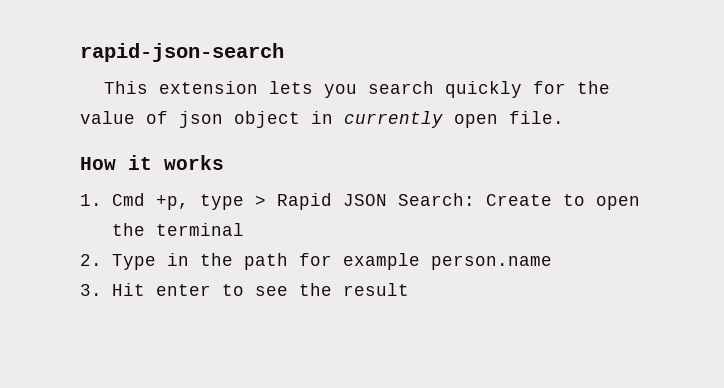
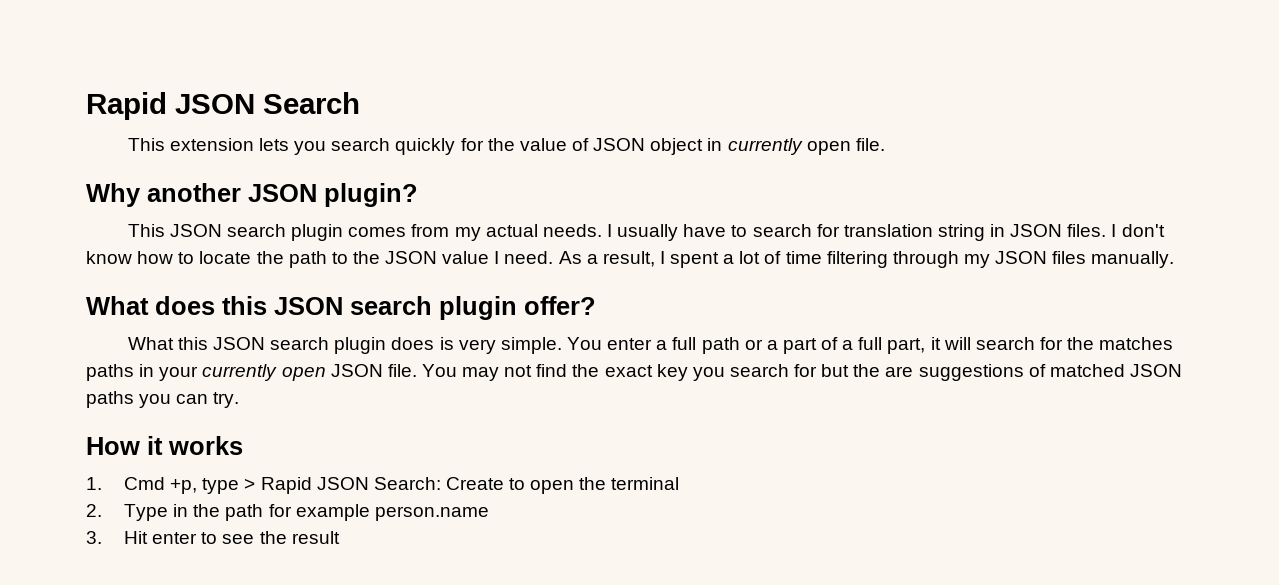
- rapid-json-search
+ Rapid JSON Search
- This extension lets you search quickly for the value of json object in currently open file.
+ This extension lets you search quickly for the value of JSON object in currently open file.
+ Why another JSON plugin?
+ This JSON search plugin comes from my actual needs. I usually have to search for translation string in JSON files. I don't know how to locate the path to the JSON value I need. As a result, I spent a lot of time filtering through my JSON files manually.
+ What does this JSON search plugin offer?
+ What this JSON search plugin does is very simple. You enter a full path or a part of a full part, it will search for the matches paths in your currently open JSON file. You may not find the exact key you search for but the are suggestions of matched JSON paths you can try.

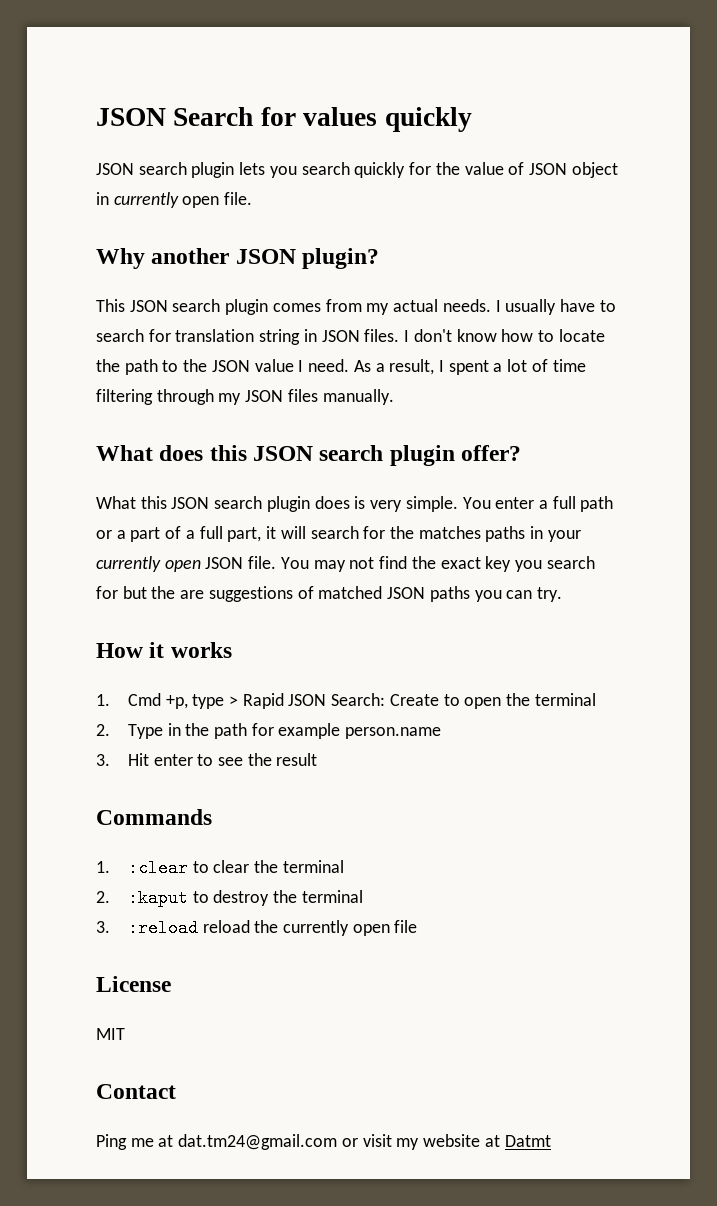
- Rapid JSON Search
- This extension lets you search quickly for the value of JSON object in currently open file.
+ JSON Search for values quickly
+ JSON search plugin lets you search quickly for the value of JSON object in currently open file.
+ Commands
+ 1. :clear to clear the terminal
+ 2. :kaput to destroy the terminal
+ 3. :reload reload the currently open file
+ License
+ MIT
+ Contact
+ Ping me at dat.tm24@gmail.com or visit my website at Datmt

